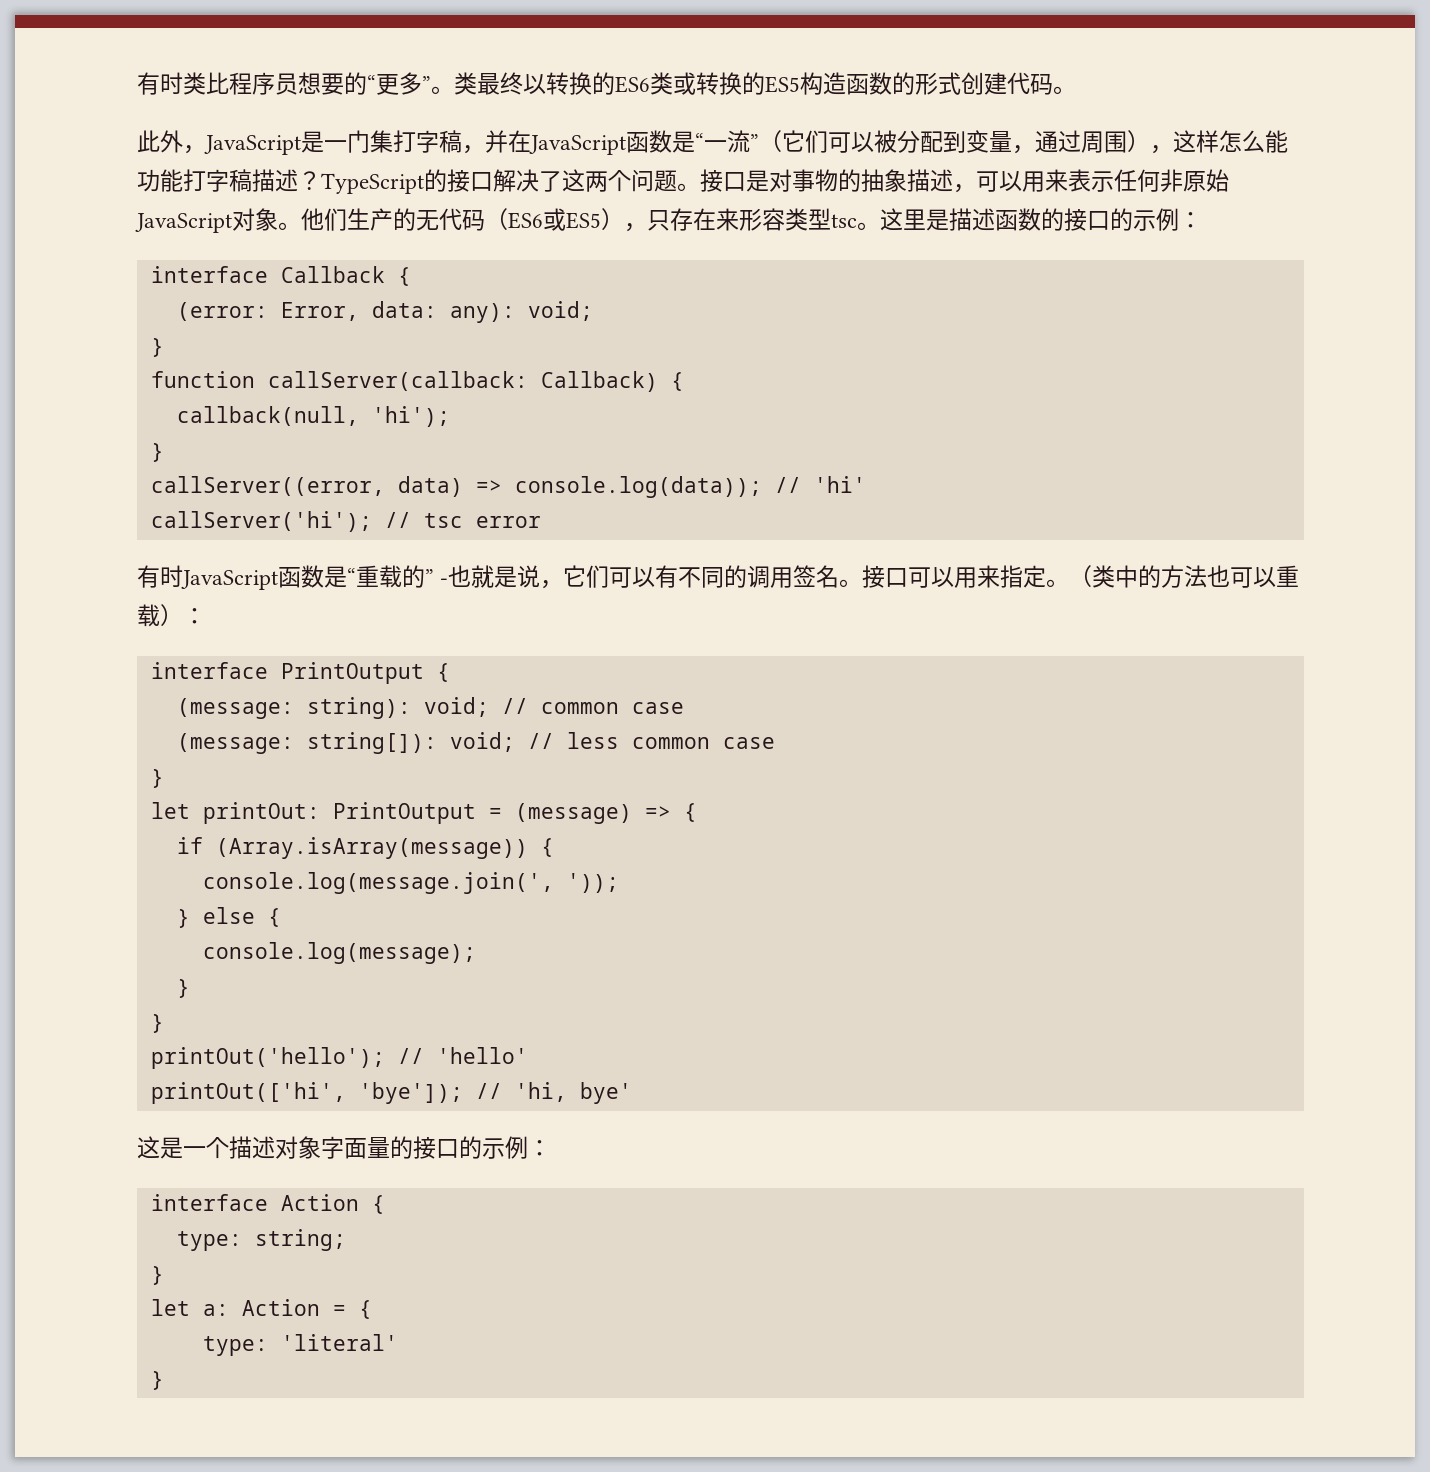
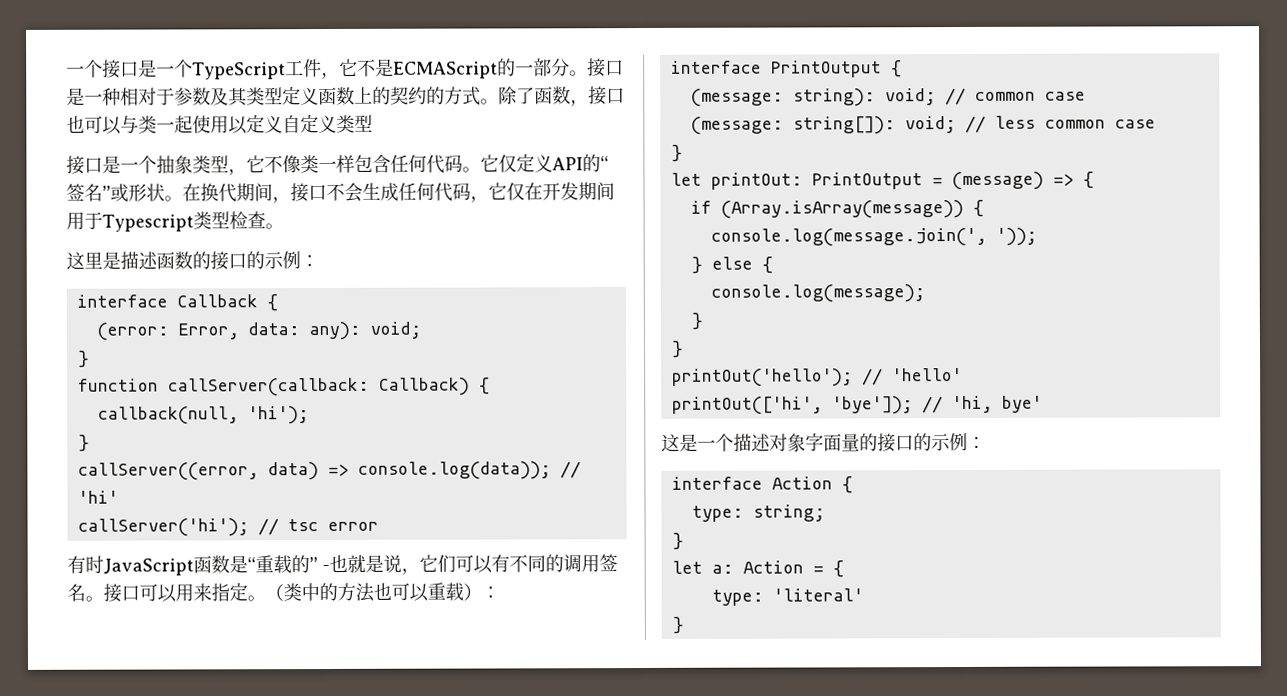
- 有时类比程序员想要的“更多”。类最终以转换的ES6类或转换的ES5构造函数的形式创建代码。
- 此外，JavaScript是一门集打字稿，并在JavaScript函数是“一流”（它们可以被分配到变量，通过周围），这样怎么能功能打字稿描述？TypeScript的接口解决了这两个问题。接口是对事物的抽象描述，可以用来表示任何非原始JavaScript对象。他们生产的无代码（ES6或ES5），只存在来形容类型tsc。这里是描述函数的接口的示例：
+ 一个接口是一个TypeScript工件，它不是ECMAScript的一部分。接口是一种相对于参数及其类型定义函数上的契约的方式。除了函数，接口也可以与类一起使用以定义自定义类型
+ 接口是一个抽象类型，它不像类一样包含任何代码。它仅定义API的“签名”或形状。在换代期间，接口不会生成任何代码，它仅在开发期间用于Typescript类型检查。
+ 这里是描述函数的接口的示例：

